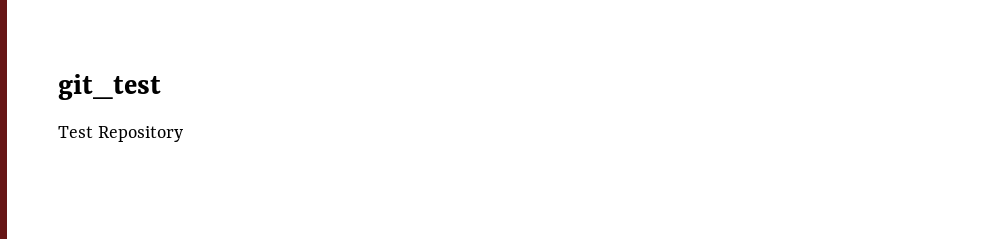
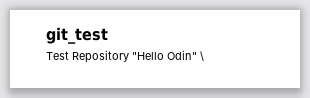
- Test Repository
+ Test Repository "Hello Odin" \

